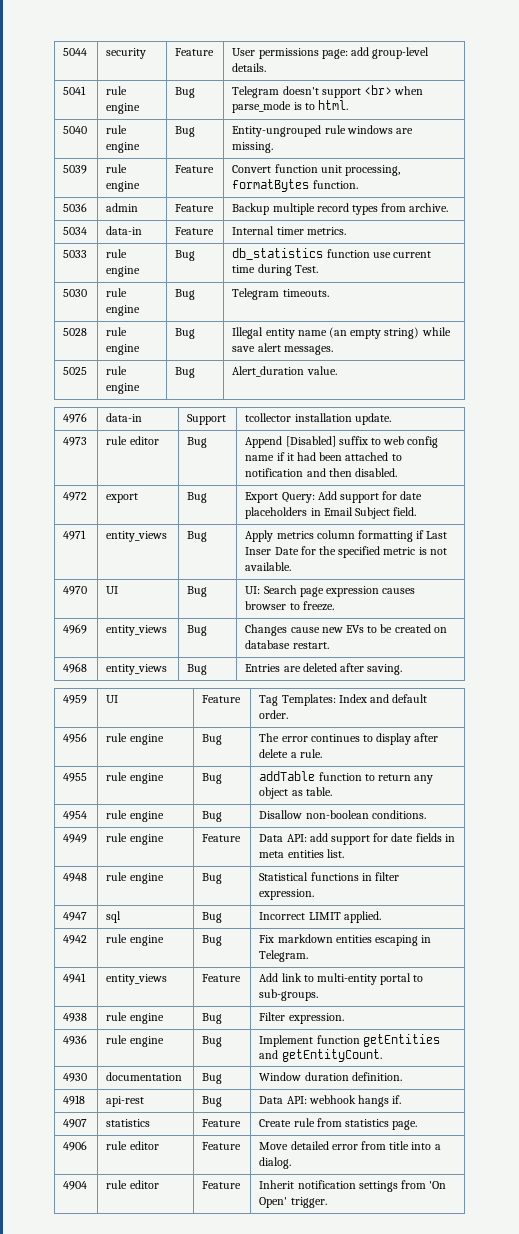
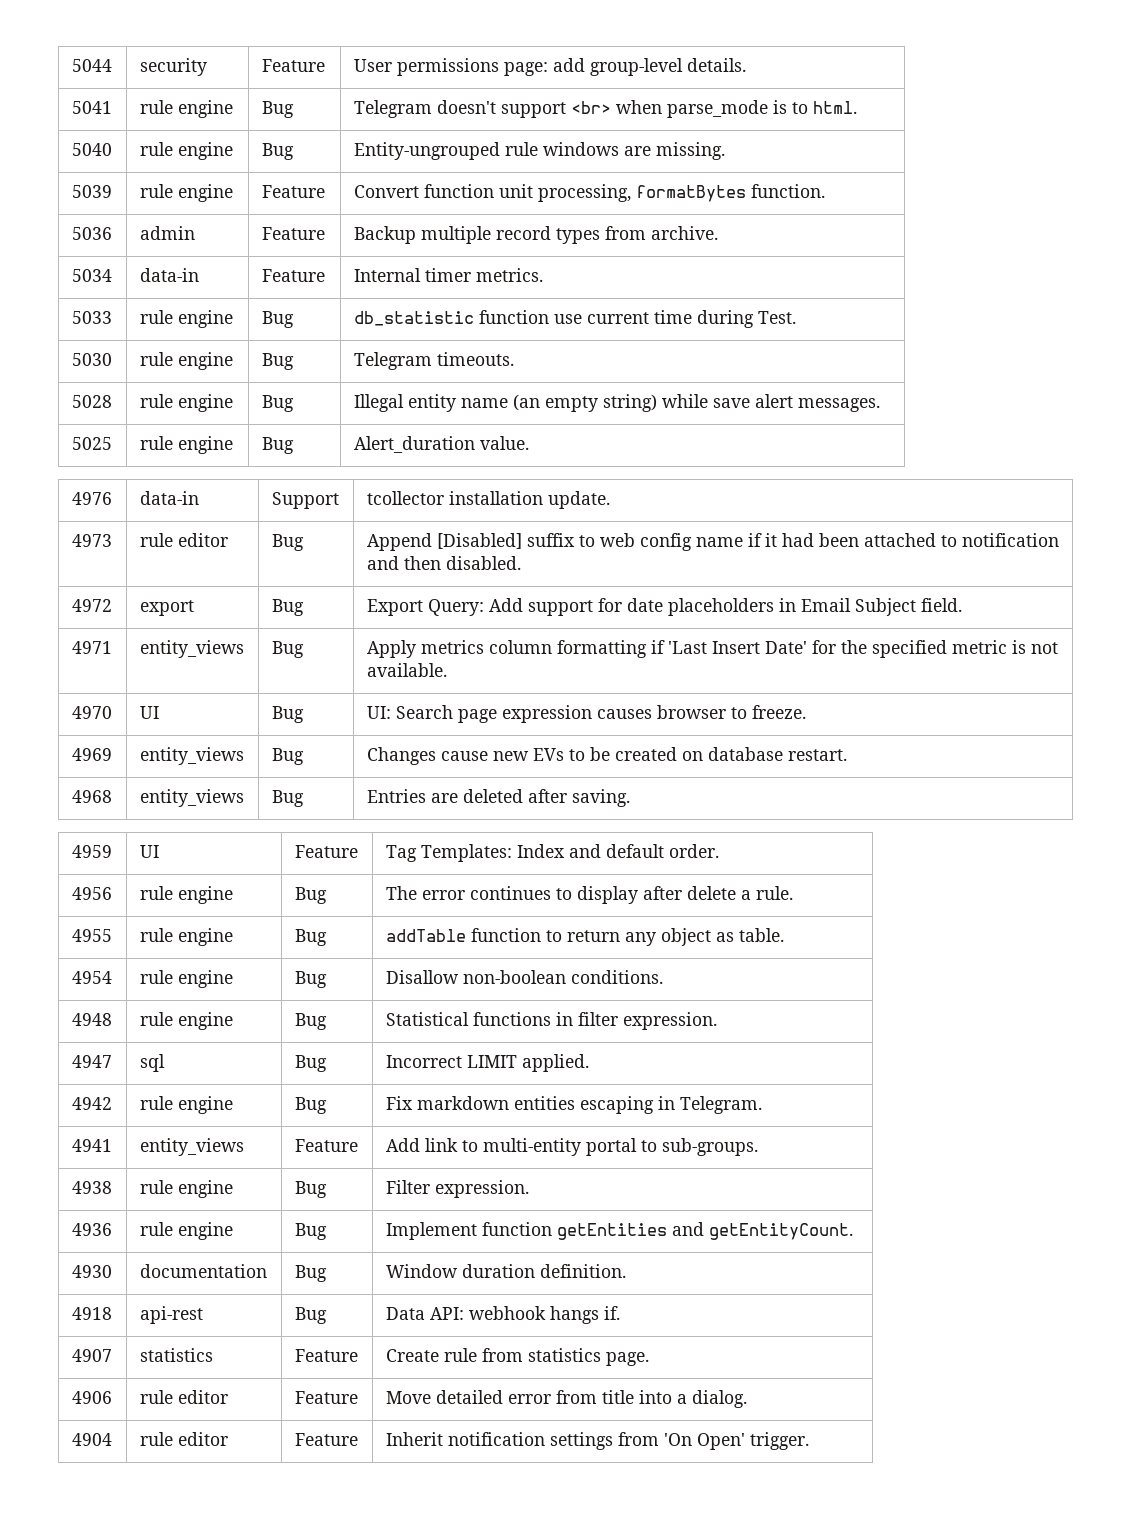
- 5033 | rule engine | Bug | db_statistics function use current time during Test.
+ 5033 | rule engine | Bug | db_statistic function use current time during Test.
- 4971 | entity_views | Bug | Apply metrics column formatting if Last Inser Date for the specified metric is not available.
+ 4971 | entity_views | Bug | Apply metrics column formatting if 'Last Insert Date' for the specified metric is not available.
- 4949 | rule engine | Feature | Data API: add support for date fields in meta entities list.

